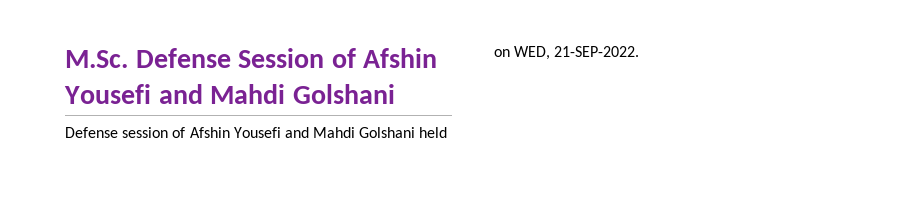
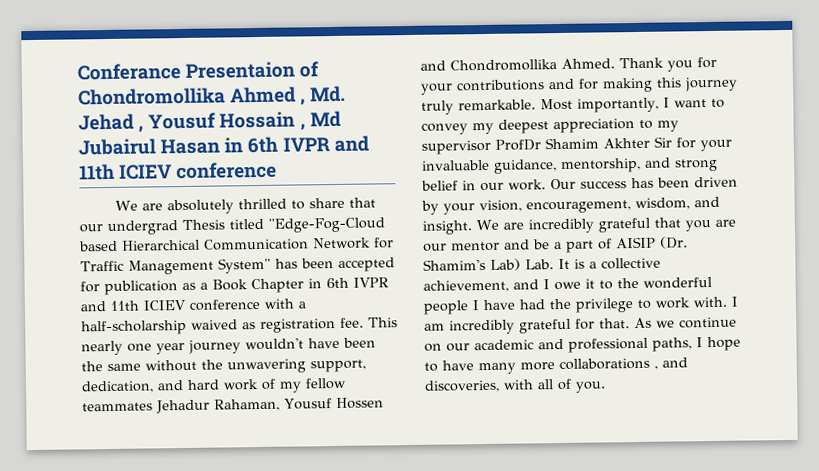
- M.Sc. Defense Session of Afshin Yousefi and Mahdi Golshani
- Defense session of Afshin Yousefi and Mahdi Golshani held on WED, 21-SEP-2022.
+ Conferance Presentaion of Chondromollika Ahmed , Md. Jehad , Yousuf Hossain , Md Jubairul Hasan in 6th IVPR and 11th ICIEV conference
+ We are absolutely thrilled to share that our undergrad Thesis titled "Edge-Fog-Cloud based Hierarchical Communication Network for Traffic Management System" has been accepted for publication as a Book Chapter in 6th IVPR and 11th ICIEV conference with a half-scholarship waived as registration fee. This nearly one year journey wouldn't have been the same without the unwavering support, dedication, and hard work of my fellow teammates Jehadur Rahaman, Yousuf Hossen and Chondromollika Ahmed. Thank you for your contributions and for making this journey truly remarkable. Most importantly, I want to convey my deepest appreciation to my supervisor ProfDr Shamim Akhter Sir for your invaluable guidance, mentorship, and strong belief in our work. Our success has been driven by your vision, encouragement, wisdom, and insight. We are incredibly grateful that you are our mentor and be a part of AISIP (Dr. Shamim's Lab) Lab. It is a collective achievement, and I owe it to the wonderful people I have had the privilege to work with. I am incredibly grateful for that. As we continue on our academic and professional paths, I hope to have many more collaborations , and discoveries, with all of you.

